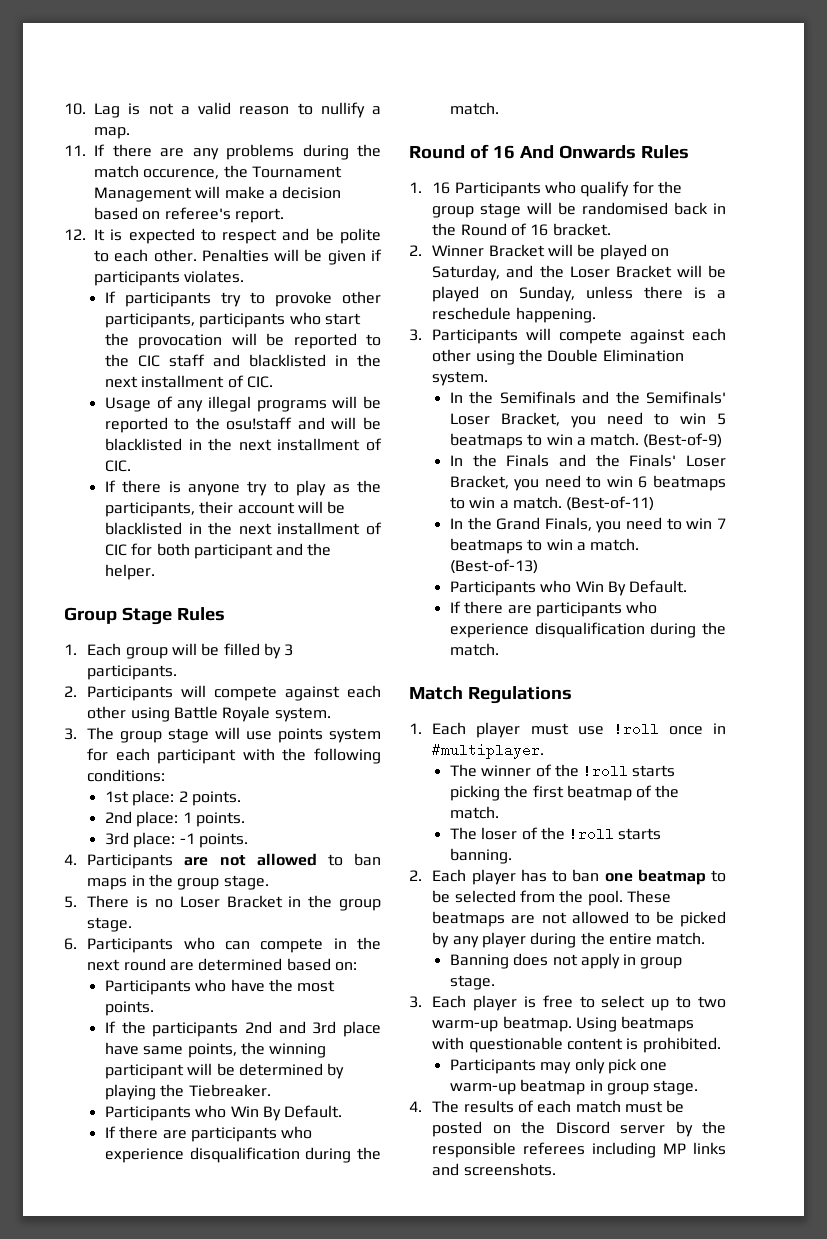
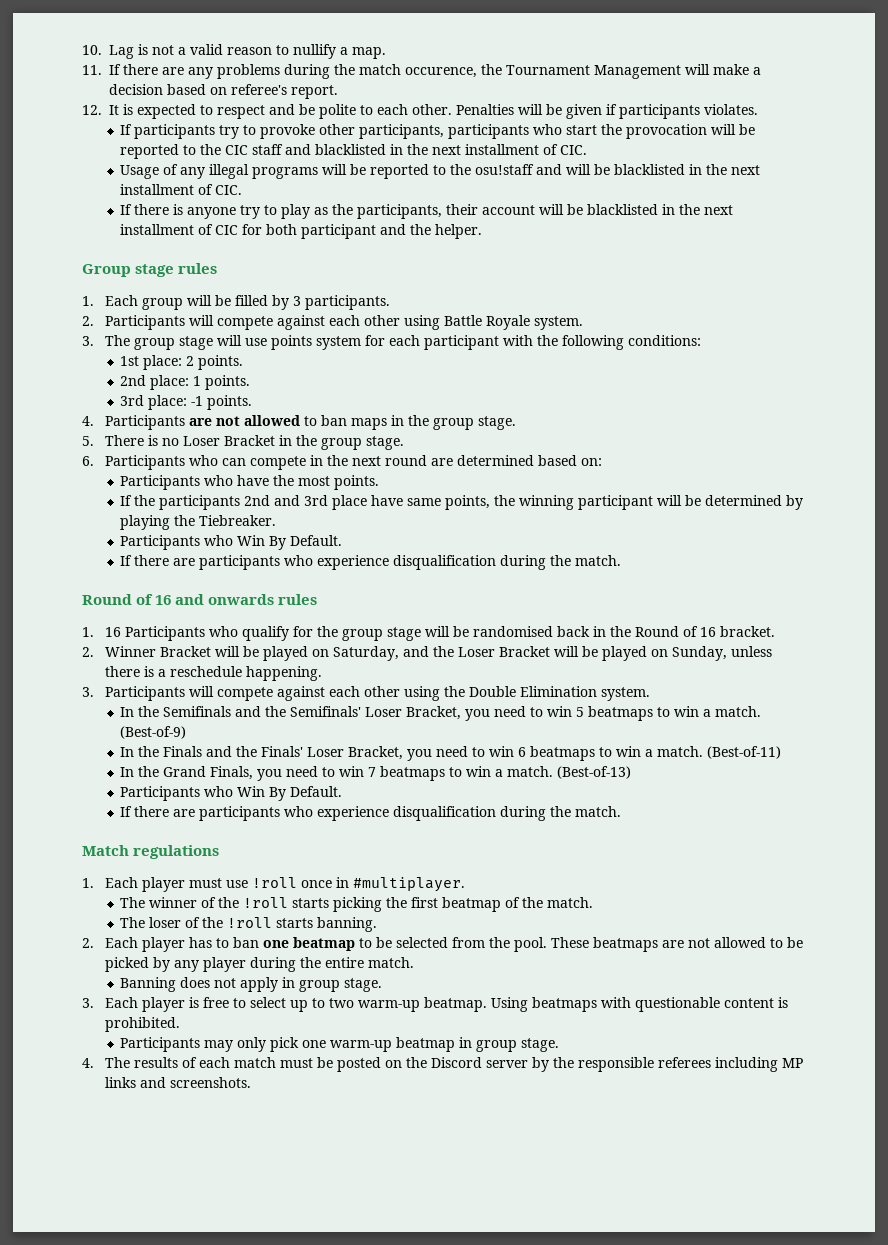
- Group Stage Rules
+ Group stage rules
- Round of 16 And Onwards Rules
+ Round of 16 and onwards rules
- Match Regulations
+ Match regulations

